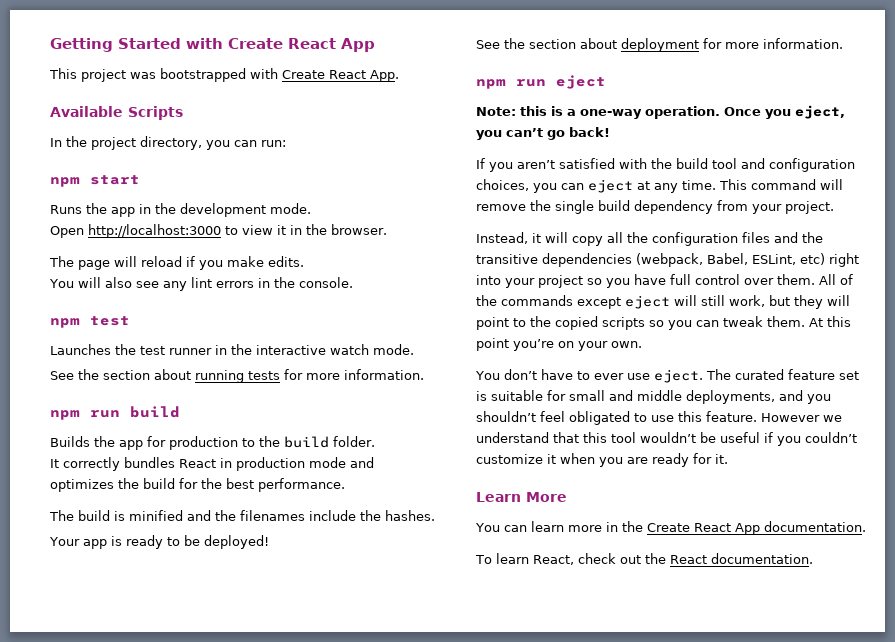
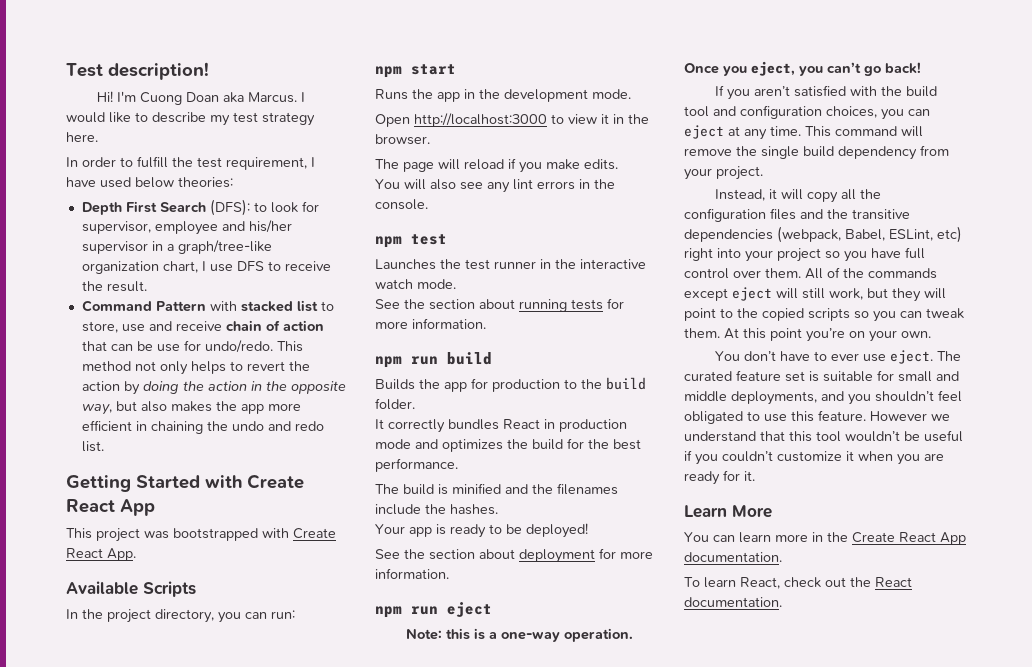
+ Test description!
+ Hi! I'm Cuong Doan aka Marcus. I would like to describe my test strategy here.
+ In order to fulfill the test requirement, I have used below theories:
+ Depth First Search (DFS): to look for supervisor, employee and his/her supervisor in a graph/tree-like organization chart, I use DFS to receive the result.
+ Command Pattern with stacked list to store, use and receive chain of action that can be use for undo/redo. This method not only helps to revert the action by doing the action in the opposite way, but also makes the app more efficient in chaining the undo and redo list.

